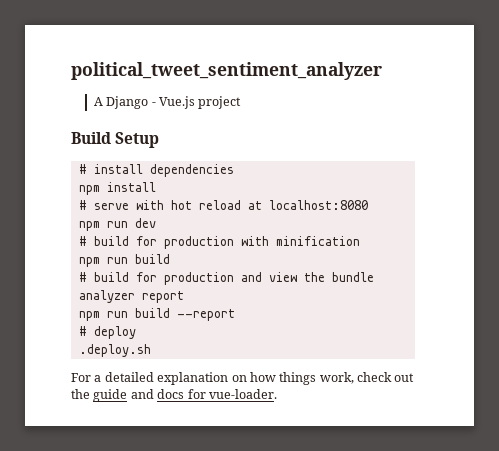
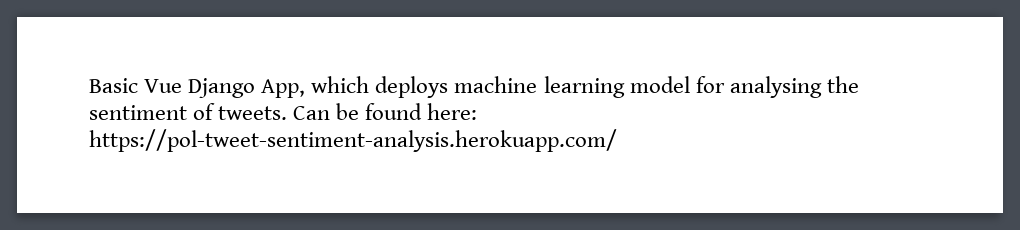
- political_tweet_sentiment_analyzer
- A Django - Vue.js project
- Build Setup
- # install dependencies
- npm install
- # serve with hot reload at localhost:8080
- npm run dev
- # build for production with minification
- npm run build
- # build for production and view the bundle analyzer report
- npm run build --report
- # deploy
- .deploy.sh
- For a detailed explanation on how things work, check out the guide and docs for vue-loader.
+ Basic Vue Django App, which deploys machine learning model for analysing the sentiment of tweets. Can be found here: https://pol-tweet-sentiment-analysis.herokuapp.com/

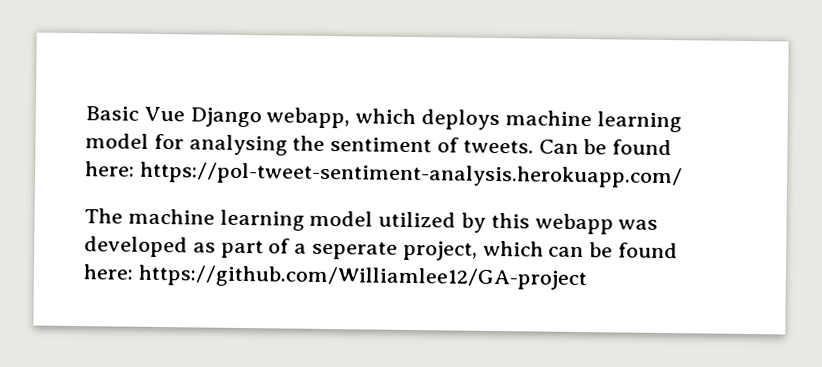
- Basic Vue Django App, which deploys machine learning model for analysing the sentiment of tweets.
+ Basic Vue Django webapp, which deploys machine learning model for analysing the sentiment of tweets.
+ The machine learning model utilized by this webapp was developed as part of a seperate project, which can be found here: https://github.com/Williamlee12/GA-project

